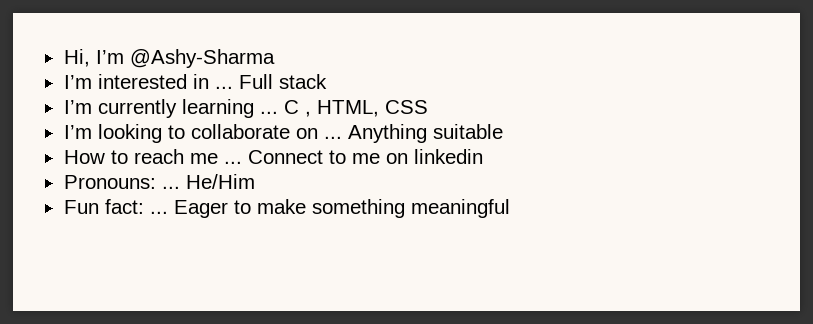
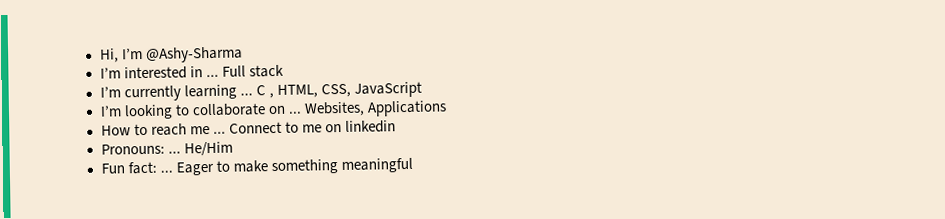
- C , HTML, CSS
+ C , HTML, CSS, JavaScript
- Anything suitable
+ Websites, Applications

